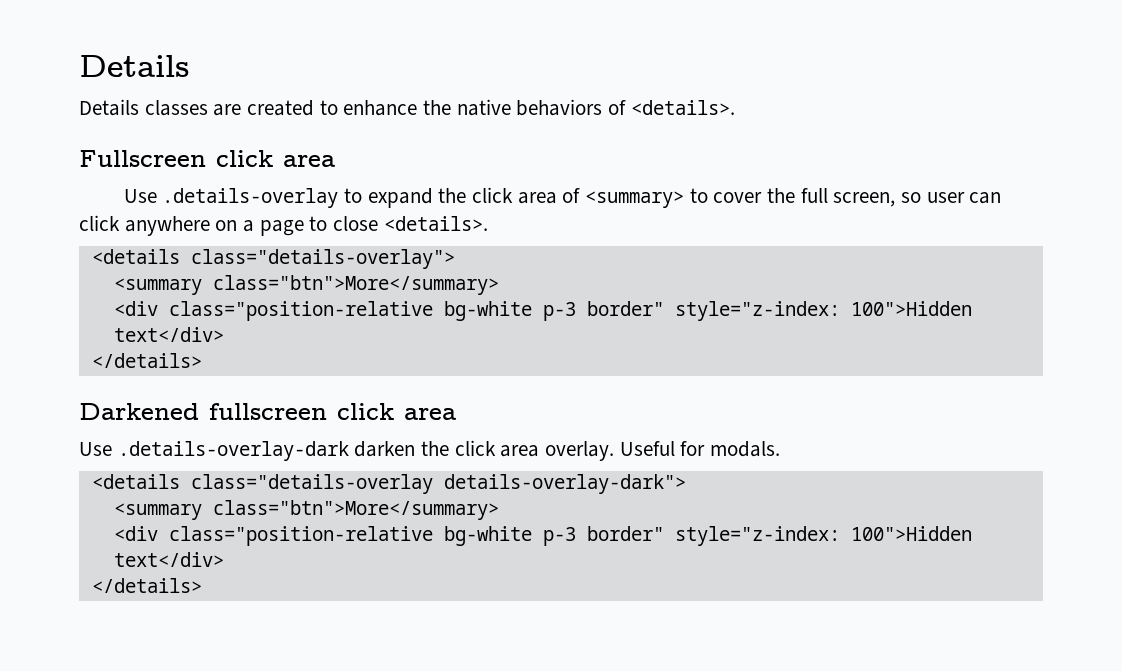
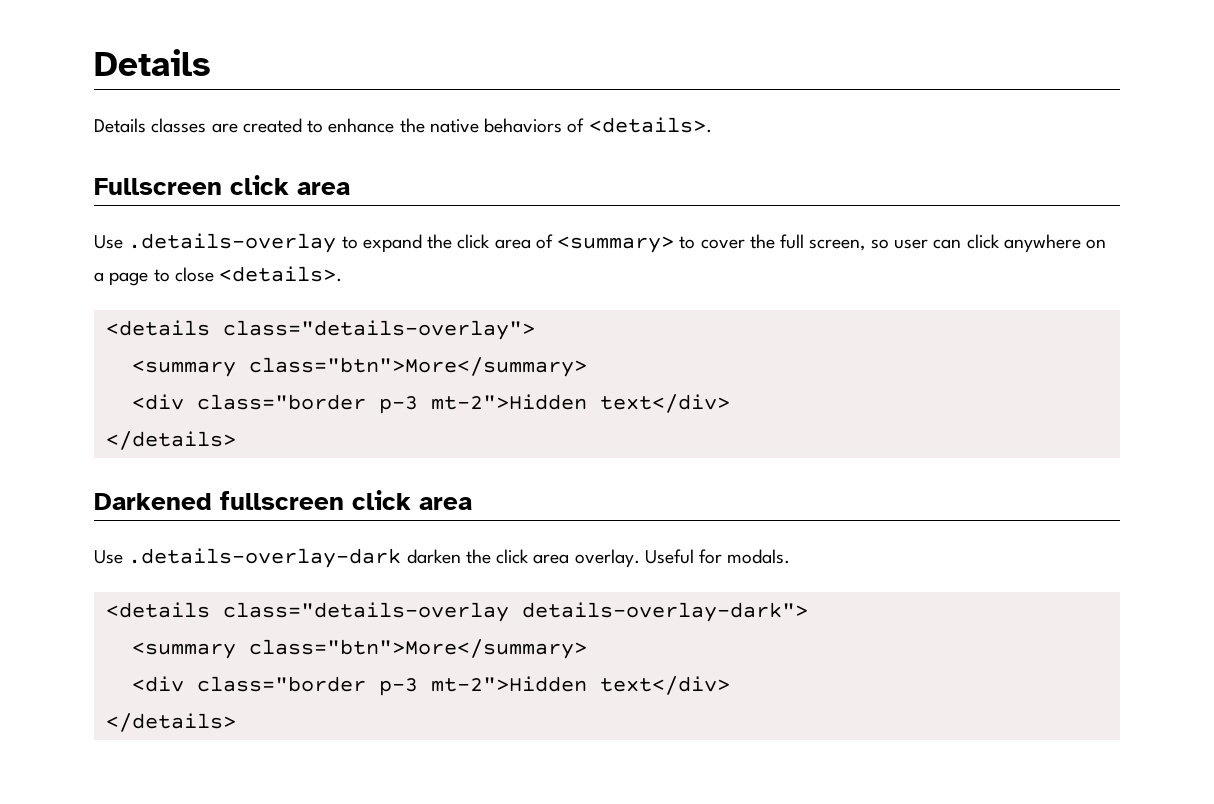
  <details class="details-overlay">
  <summary class="btn">More</summary>
- <div class="position-relative bg-white p-3 border" style="z-index: 100">Hidden text</div>
+ <div class="border p-3 mt-2">Hidden text</div>
  <details class="details-overlay details-overlay-dark">
  <summary class="btn">More</summary>
- <div class="position-relative bg-white p-3 border" style="z-index: 100">Hidden text</div>
+ <div class="border p-3 mt-2">Hidden text</div>

